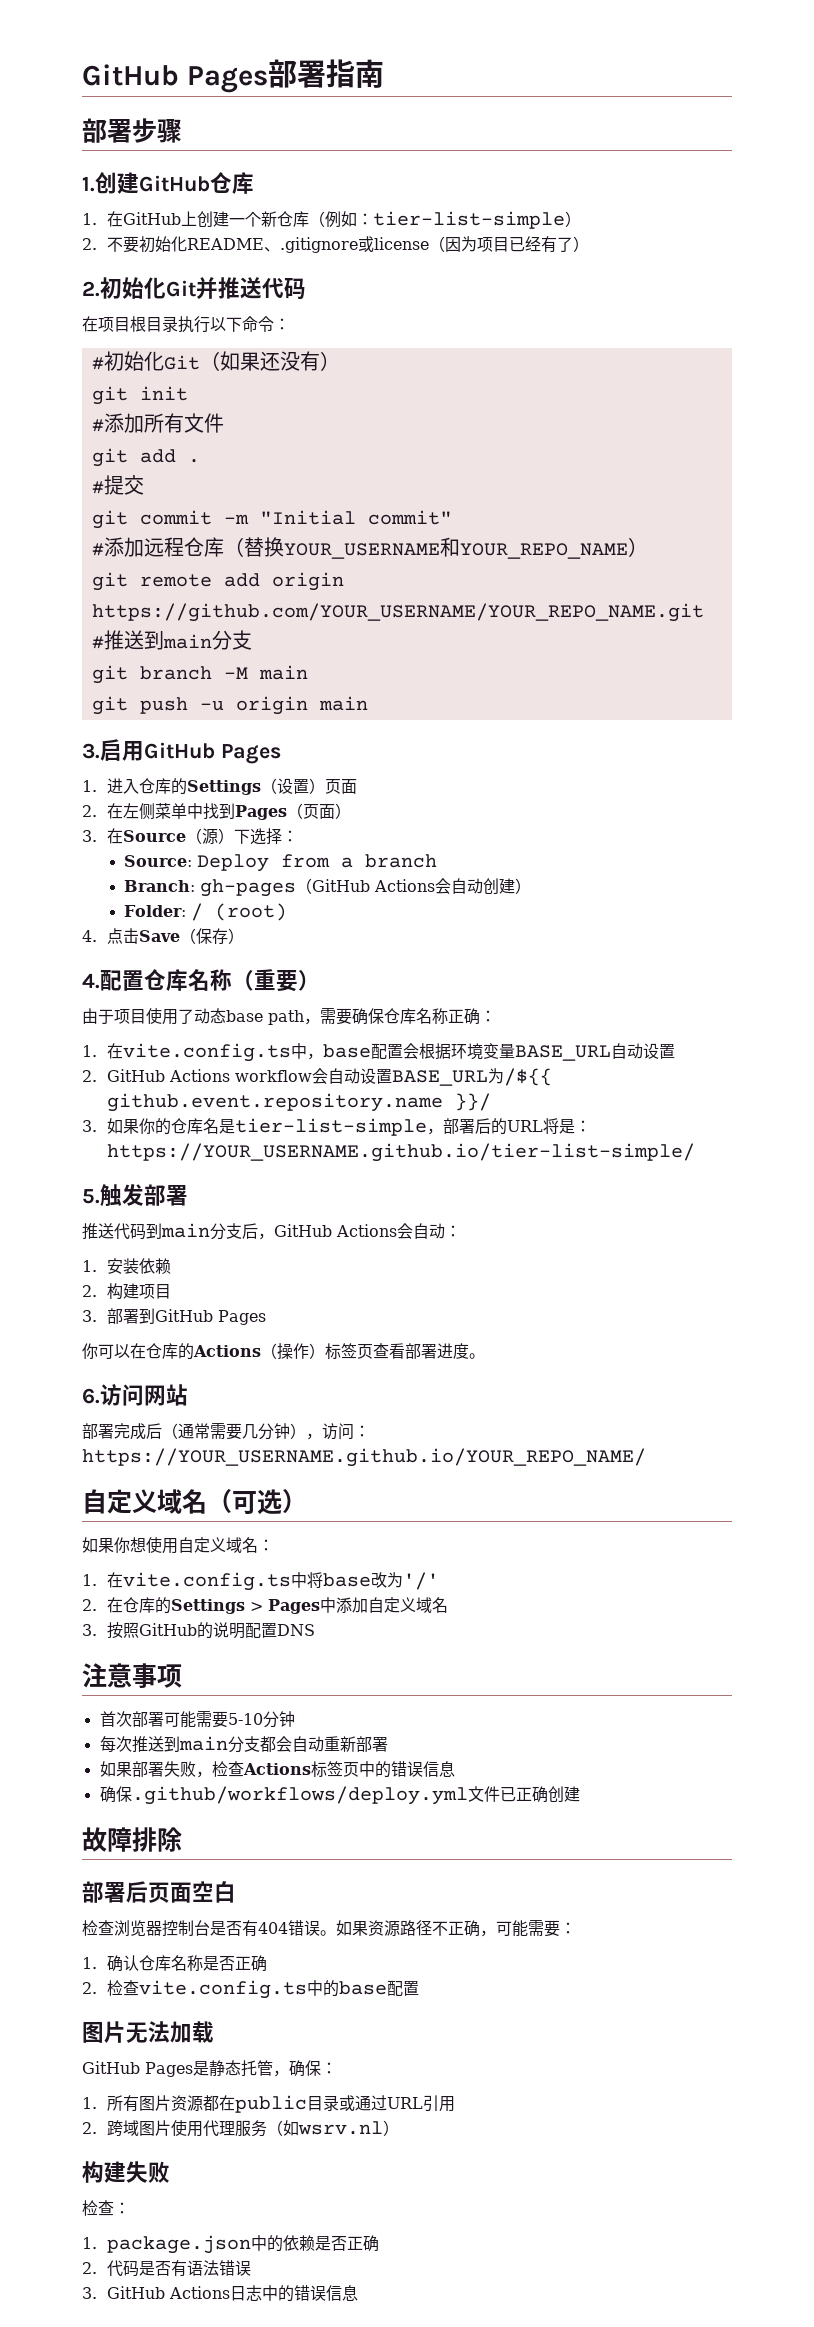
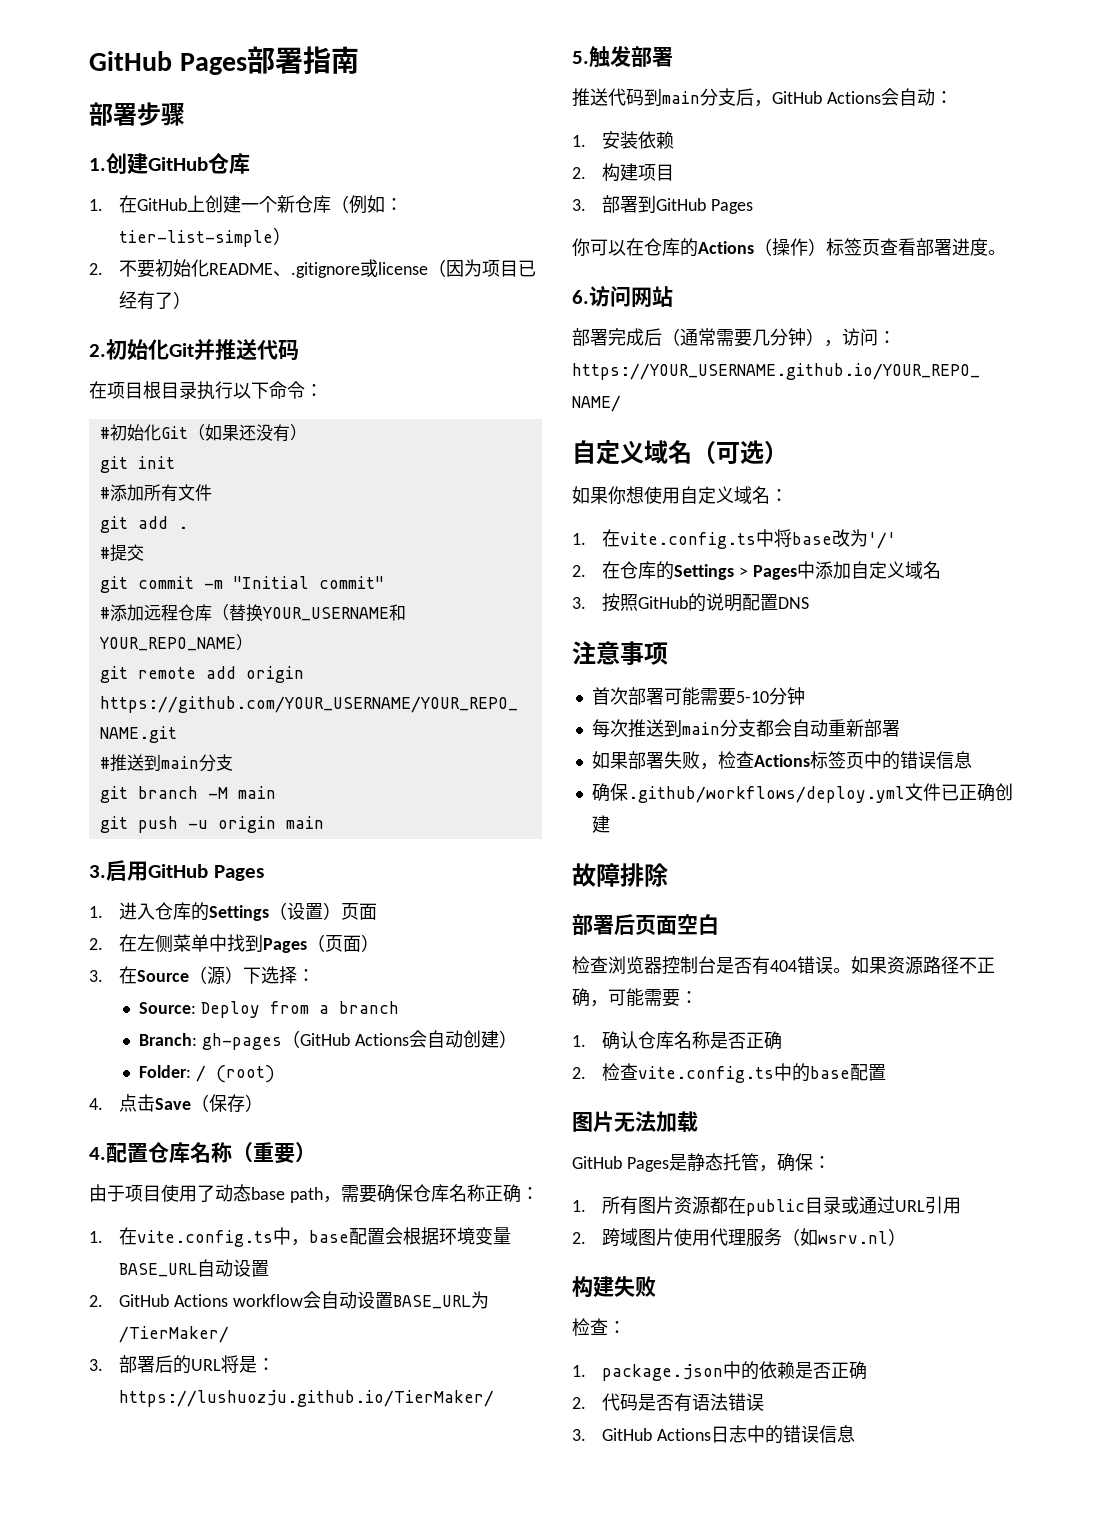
- 2. GitHub Actions workflow会自动设置BASE_URL为/${{ github.event.repository.name }}/
- 3.如果你的仓库名是tier-list-simple，部署后的URL将是：https://YOUR_USERNAME.github.io/tier-list-simple/
+ 2. GitHub Actions workflow会自动设置BASE_URL为/TierMaker/
+ 3.部署后的URL将是：https://lushuozju.github.io/TierMaker/

